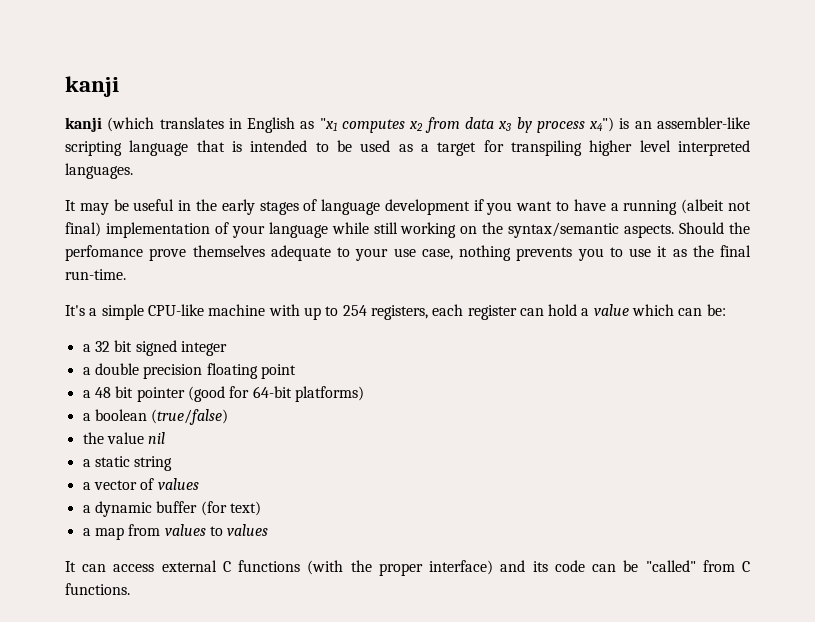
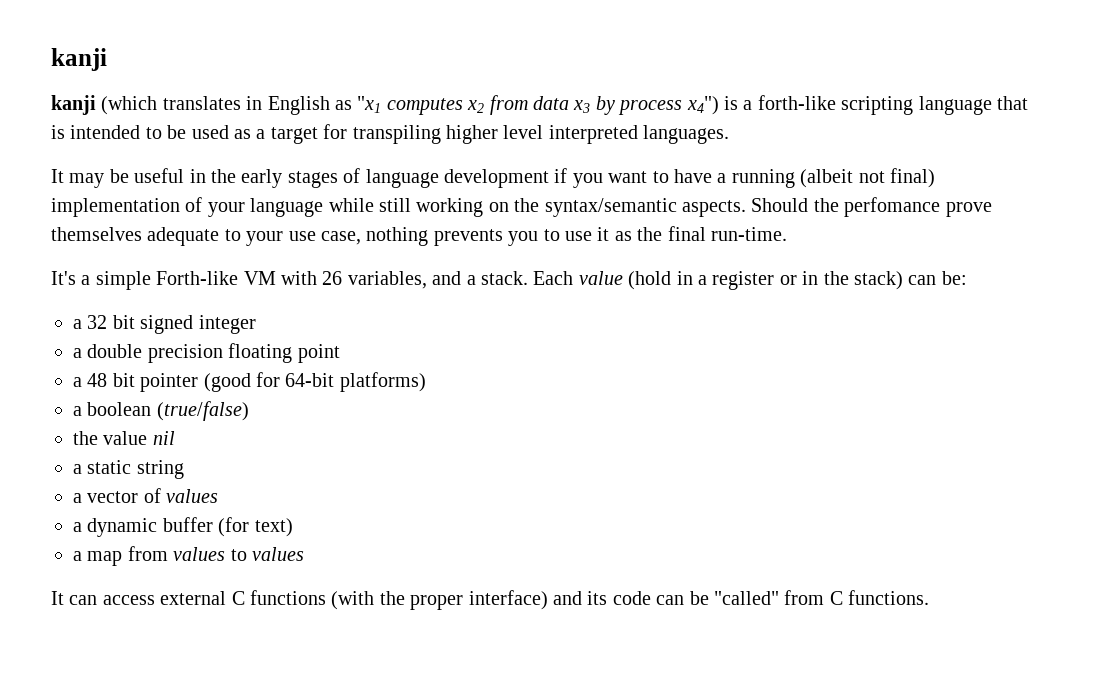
- kanji (which translates in English as "x1 computes x2 from data x3 by process x4") is an assembler-like scripting language that is intended to be used as a target for transpiling higher level interpreted languages.
+ kanji (which translates in English as "x1 computes x2 from data x3 by process x4") is a forth-like scripting language that is intended to be used as a target for transpiling higher level interpreted languages.
- It's a simple CPU-like machine with up to 254 registers, each register can hold a value which can be:
+ It's a simple Forth-like VM with 26 variables, and a stack. Each value (hold in a register or in the stack) can be:

